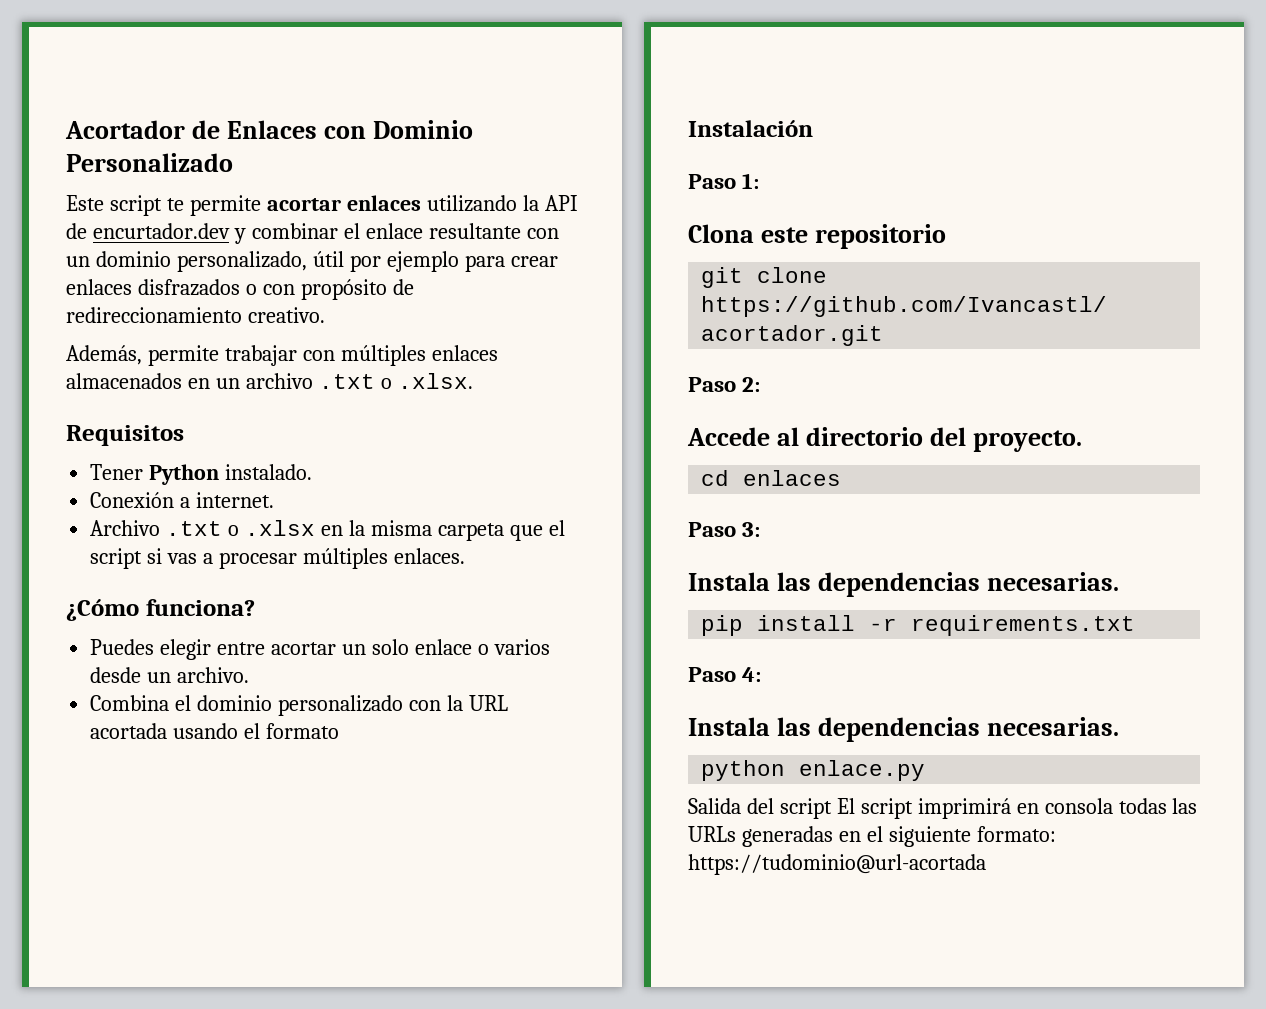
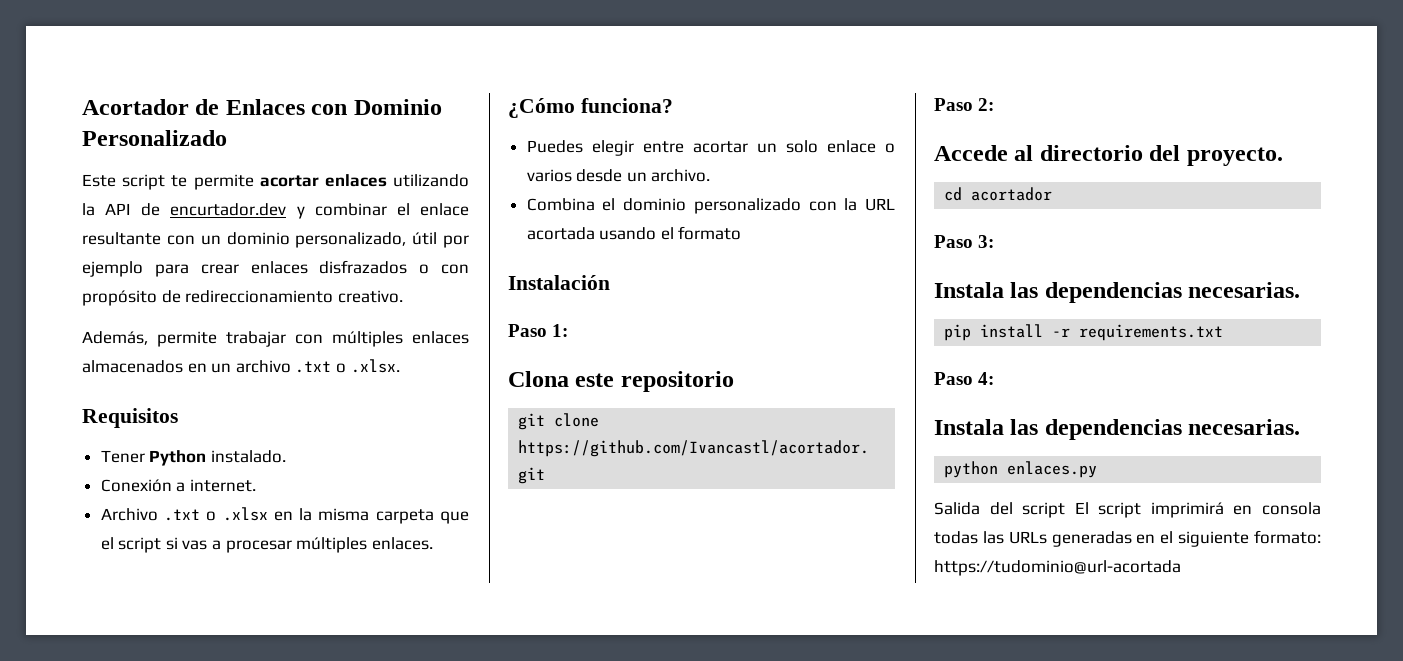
- cd enlaces
+ cd acortador
- python enlace.py
+ python enlaces.py

